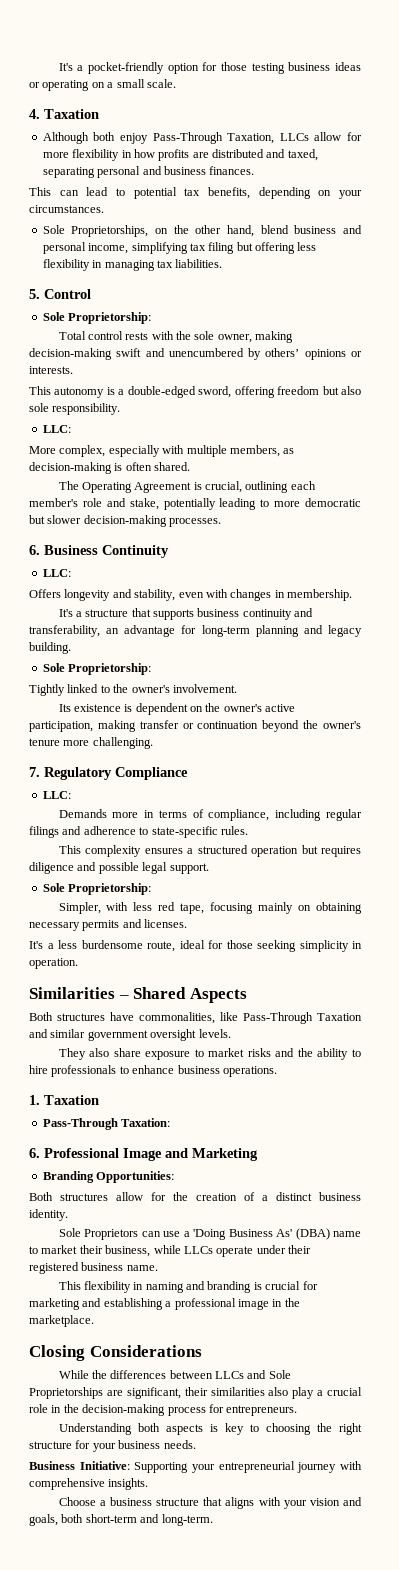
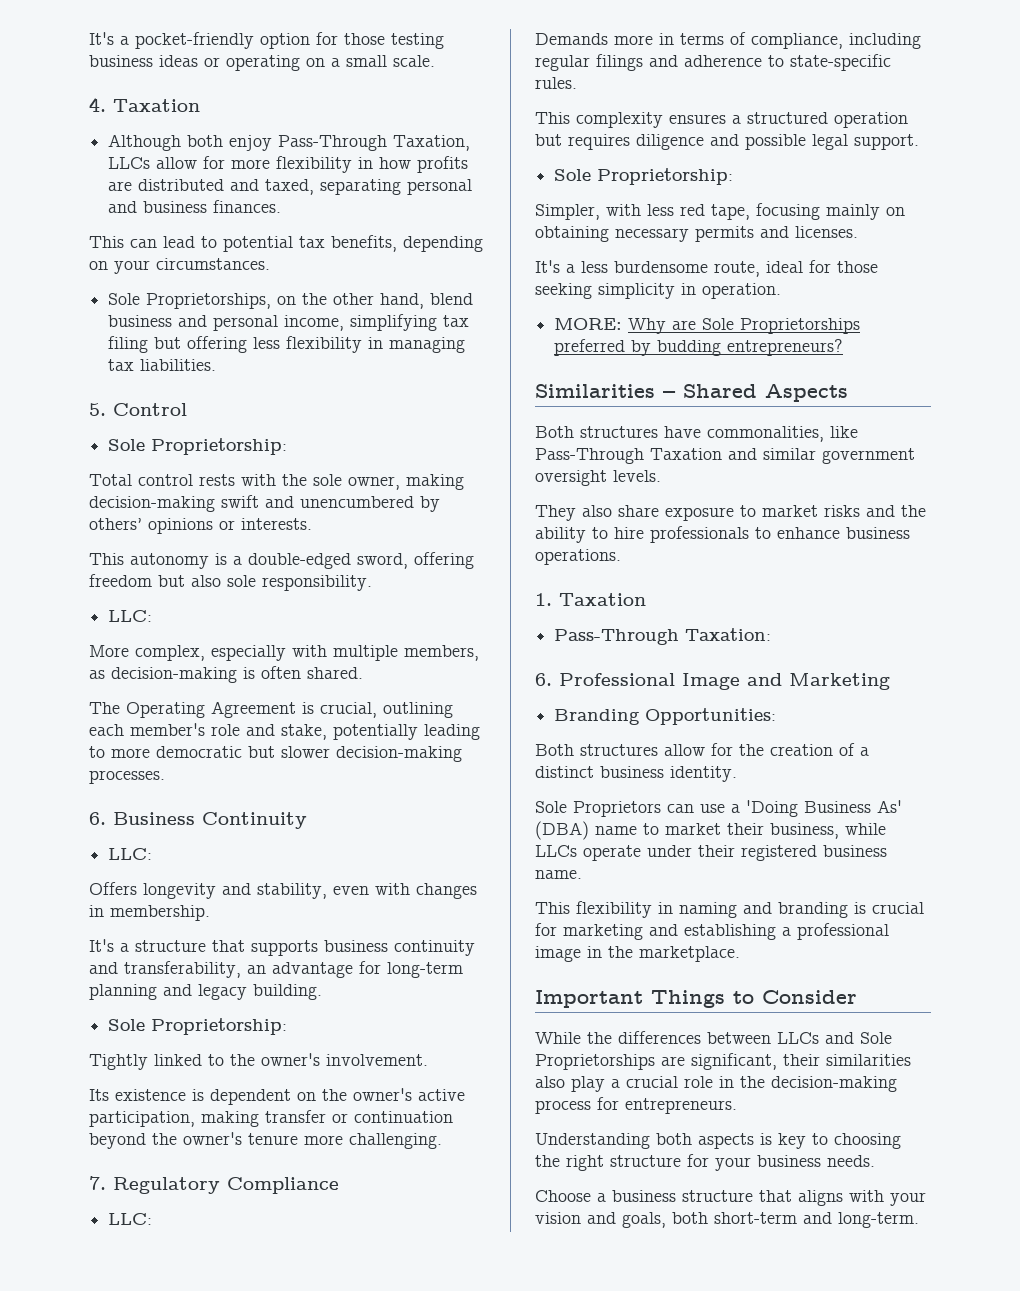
+ MORE: Why are Sole Proprietorships preferred by budding entrepreneurs?
- Closing Considerations
+ Important Things to Consider
- Business Initiative: Supporting your entrepreneurial journey with comprehensive insights.

